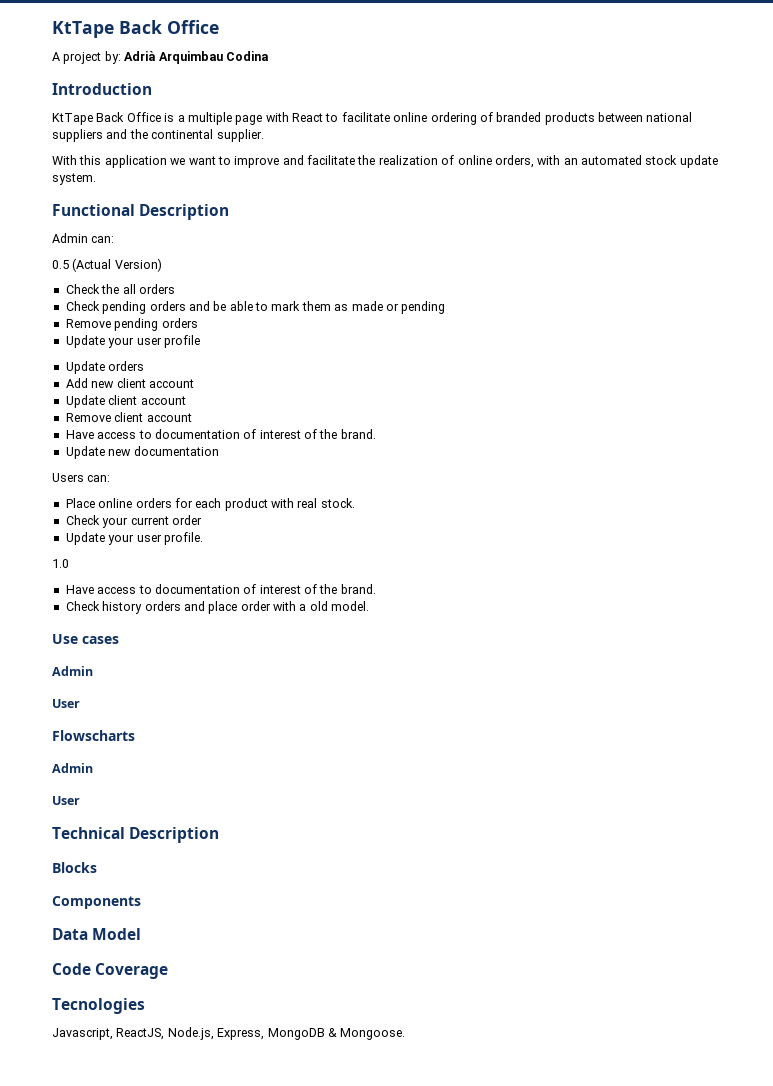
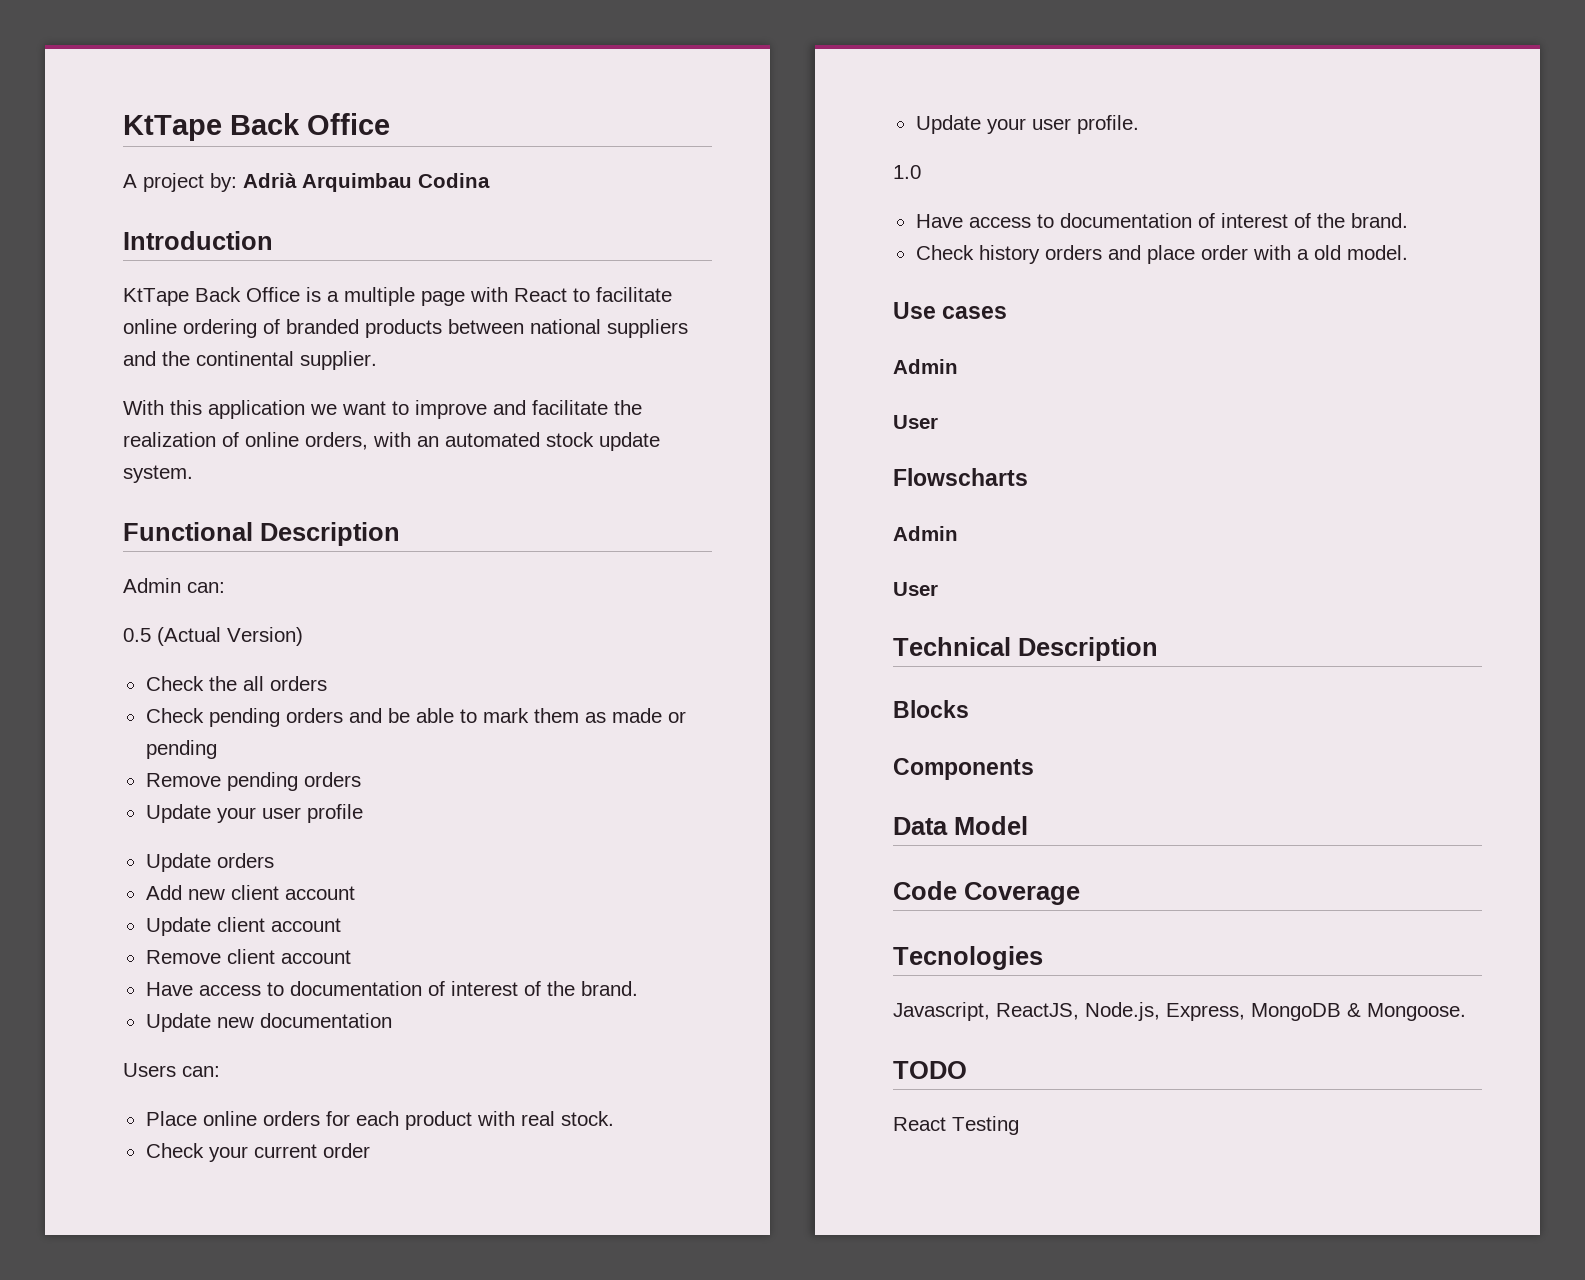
+ TODO
+ React Testing

